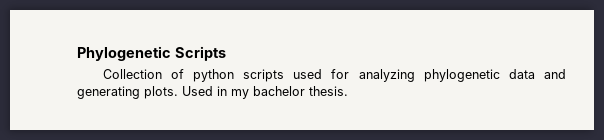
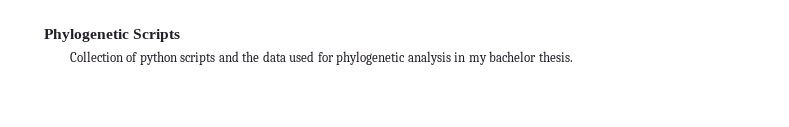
- Collection of python scripts used for analyzing phylogenetic data and generating plots. Used in my bachelor thesis.
+ Collection of python scripts and the data used for phylogenetic analysis in my bachelor thesis.

